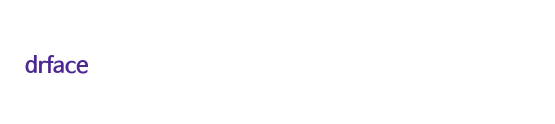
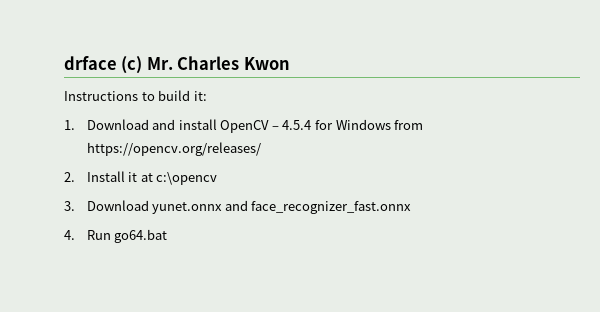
- drface
+ drface (c) Mr. Charles Kwon
+ Instructions to build it:
+ 1. Download and install OpenCV – 4.5.4 for Windows from https://opencv.org/releases/
+ 2. Install it at c:\opencv
+ 3. Download yunet.onnx and face_recognizer_fast.onnx
+ 4. Run go64.bat

